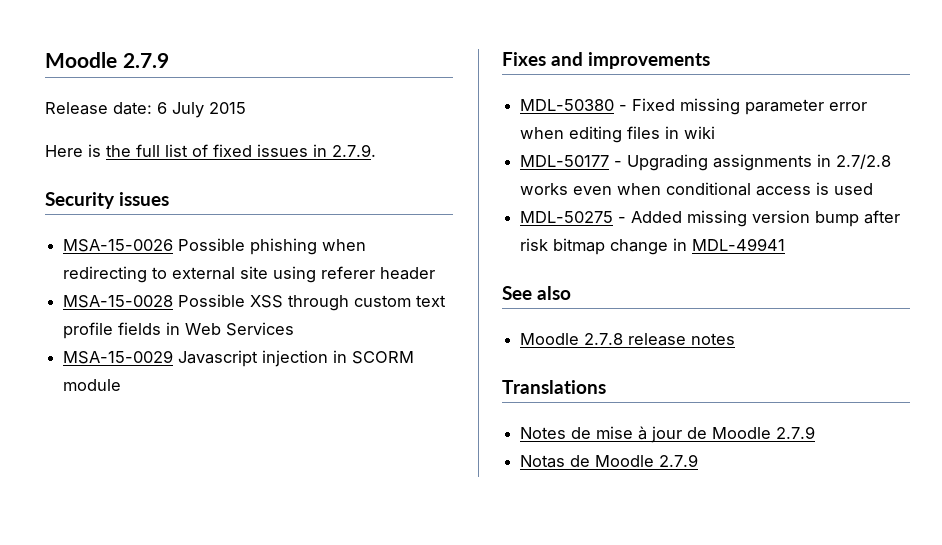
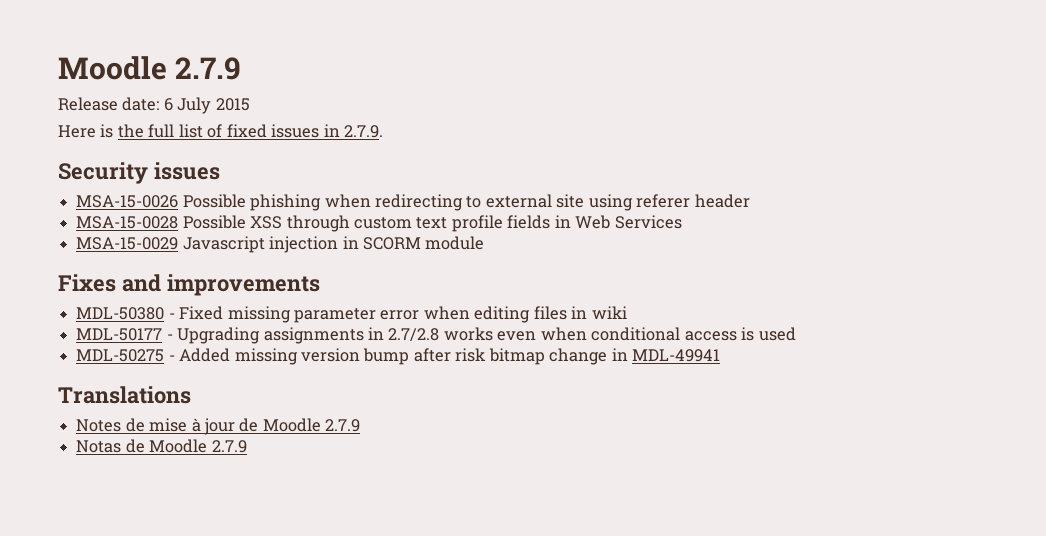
- See also
- Moodle 2.7.8 release notes

